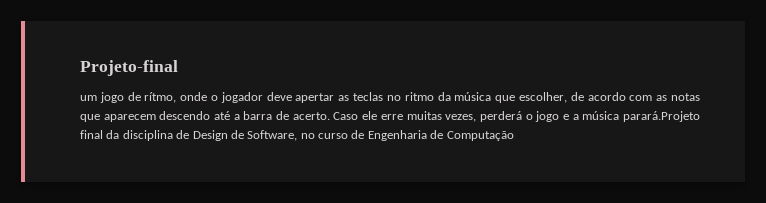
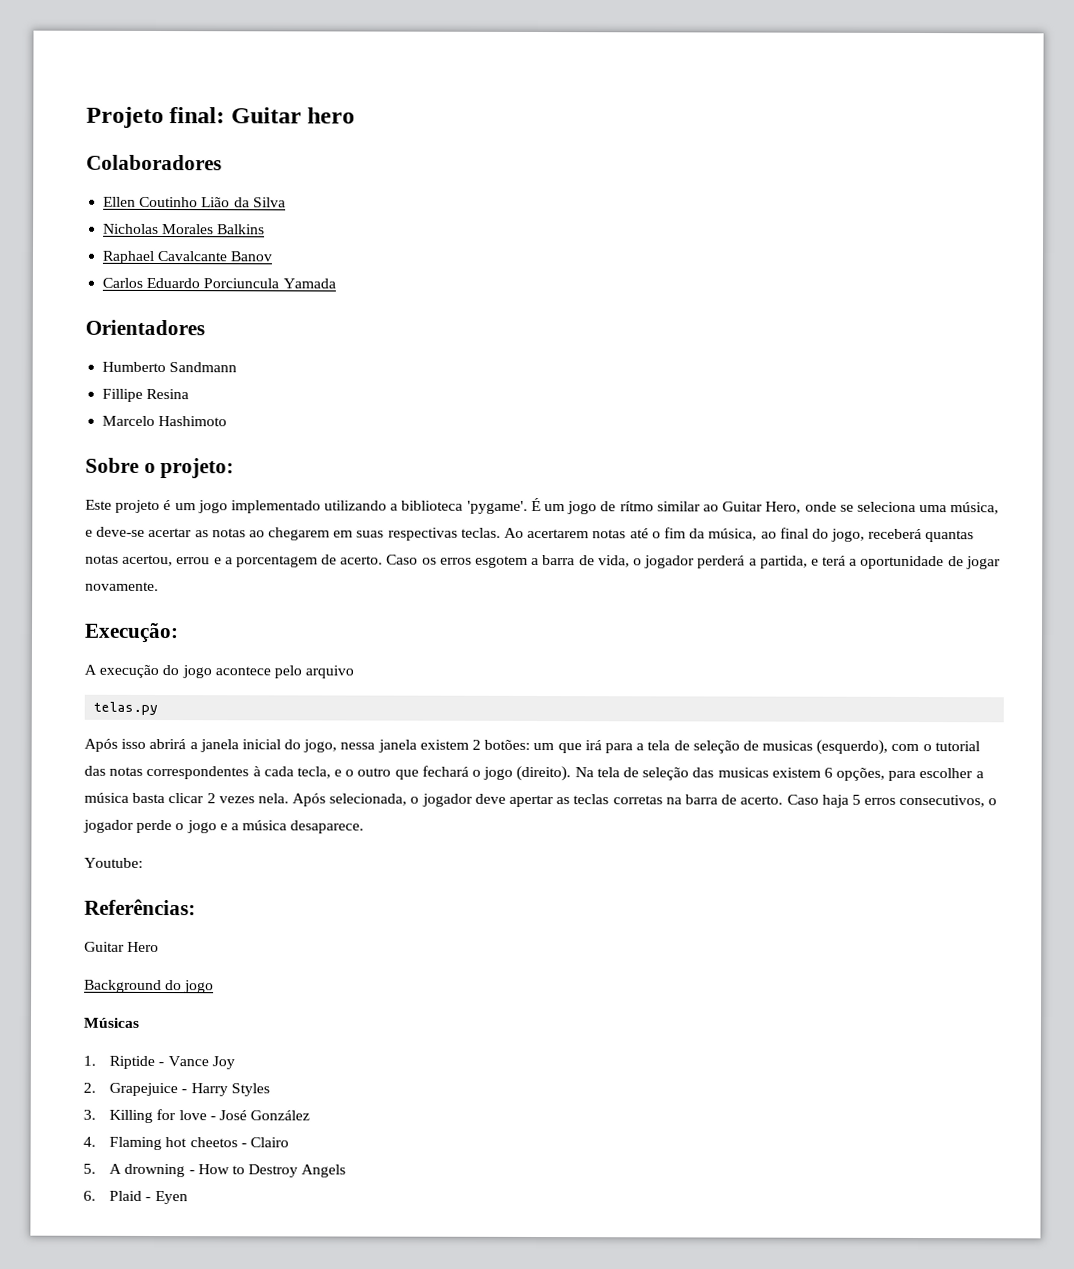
- Projeto-final
- um jogo de rítmo, onde o jogador deve apertar as teclas no ritmo da música que escolher, de acordo com as notas que aparecem descendo até a barra de acerto. Caso ele erre muitas vezes, perderá o jogo e a música parará.Projeto final da disciplina de Design de Software, no curso de Engenharia de Computação
+ Projeto final: Guitar hero
+ Colaboradores
+ Ellen Coutinho Lião da Silva
+ Nicholas Morales Balkins
+ Raphael Cavalcante Banov
+ Carlos Eduardo Porciuncula Yamada
+ Orientadores
+ Humberto Sandmann
+ Fillipe Resina
+ Marcelo Hashimoto
+ Sobre o projeto:
+ Este projeto é um jogo implementado utilizando a biblioteca 'pygame'. É um jogo de rítmo similar ao Guitar Hero, onde se seleciona uma música, e deve-se acertar as notas ao chegarem em suas respectivas teclas. Ao acertarem notas até o fim da música, ao final do jogo, receberá quantas notas acertou, errou e a porcentagem de acerto. Caso os erros esgotem a barra de vida, o jogador perderá a partida, e terá a oportunidade de jogar novamente.
+ Execução:
+ A execução do jogo acontece pelo arquivo
+ telas.py
+ Após isso abrirá a janela inicial do jogo, nessa janela existem 2 botões: um que irá para a tela de seleção de musicas (esquerdo), com o tutorial das notas correspondentes à cada tecla, e o outro que fechará o jogo (direito). Na tela de seleção das musicas existem 6 opções, para escolher a música basta clicar 2 vezes nela. Após selecionada, o jogador deve apertar as teclas corretas na barra de acerto. Caso haja 5 erros consecutivos, o jogador perde o jogo e a música desaparece.
+ Youtube:
+ Referências:
+ Guitar Hero
+ Background do jogo
+ Músicas
+ 1. Riptide - Vance Joy
+ 2. Grapejuice - Harry Styles
+ 3. Killing for love - José González
+ 4. Flaming hot cheetos - Clairo
+ 5. A drowning - How to Destroy Angels
+ 6. Plaid - Eyen

